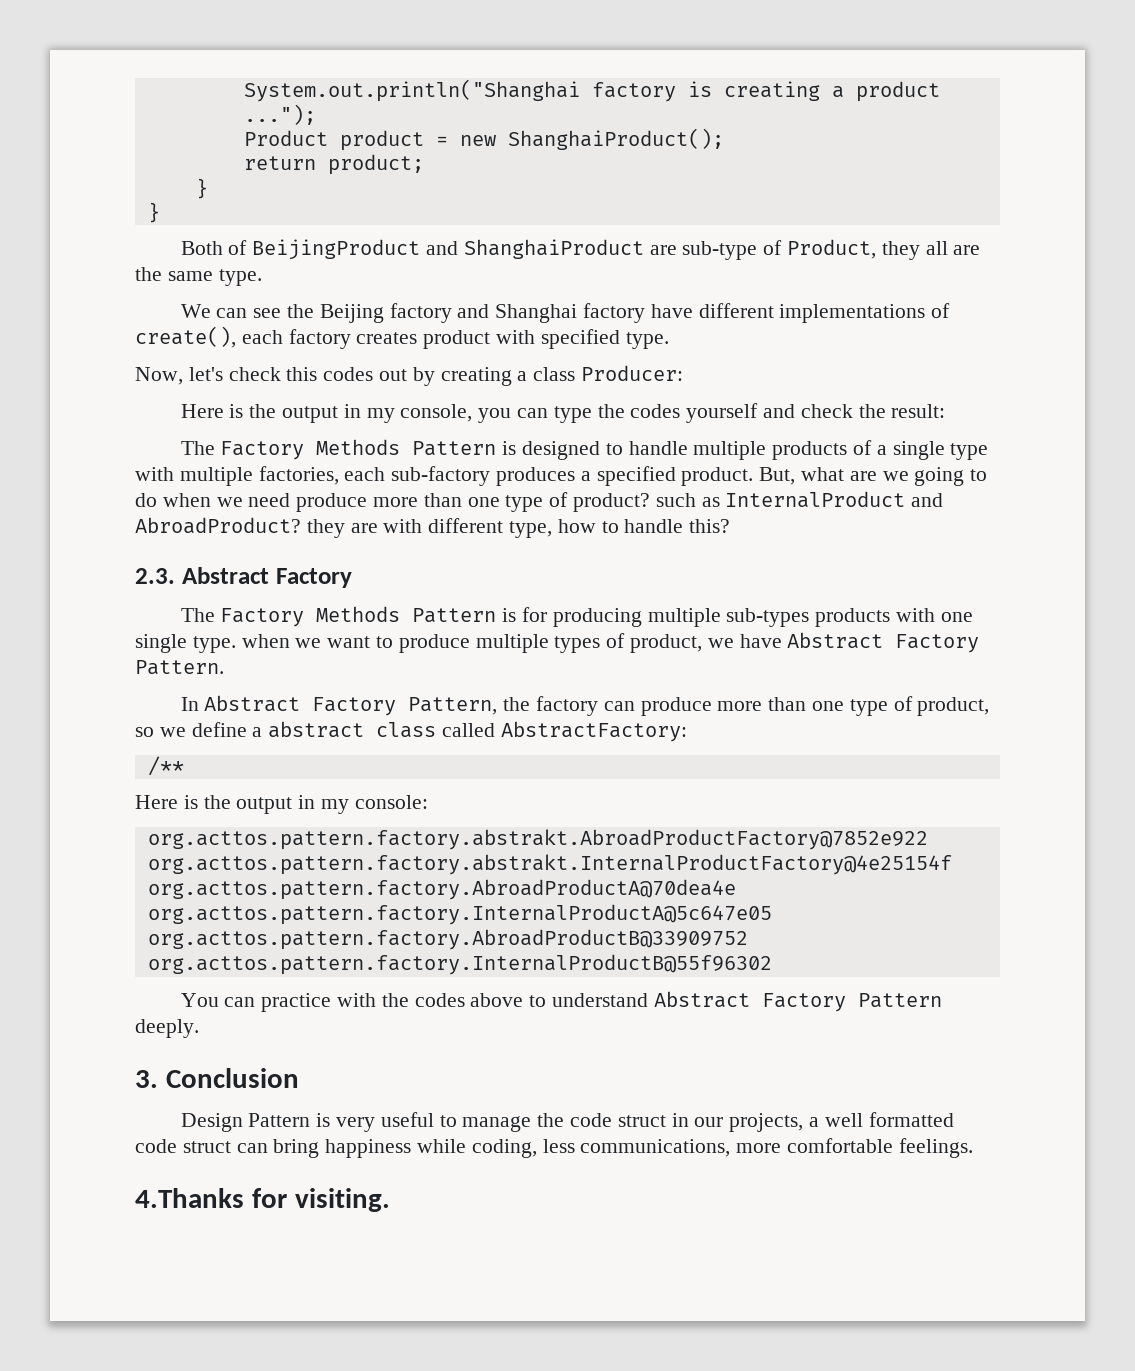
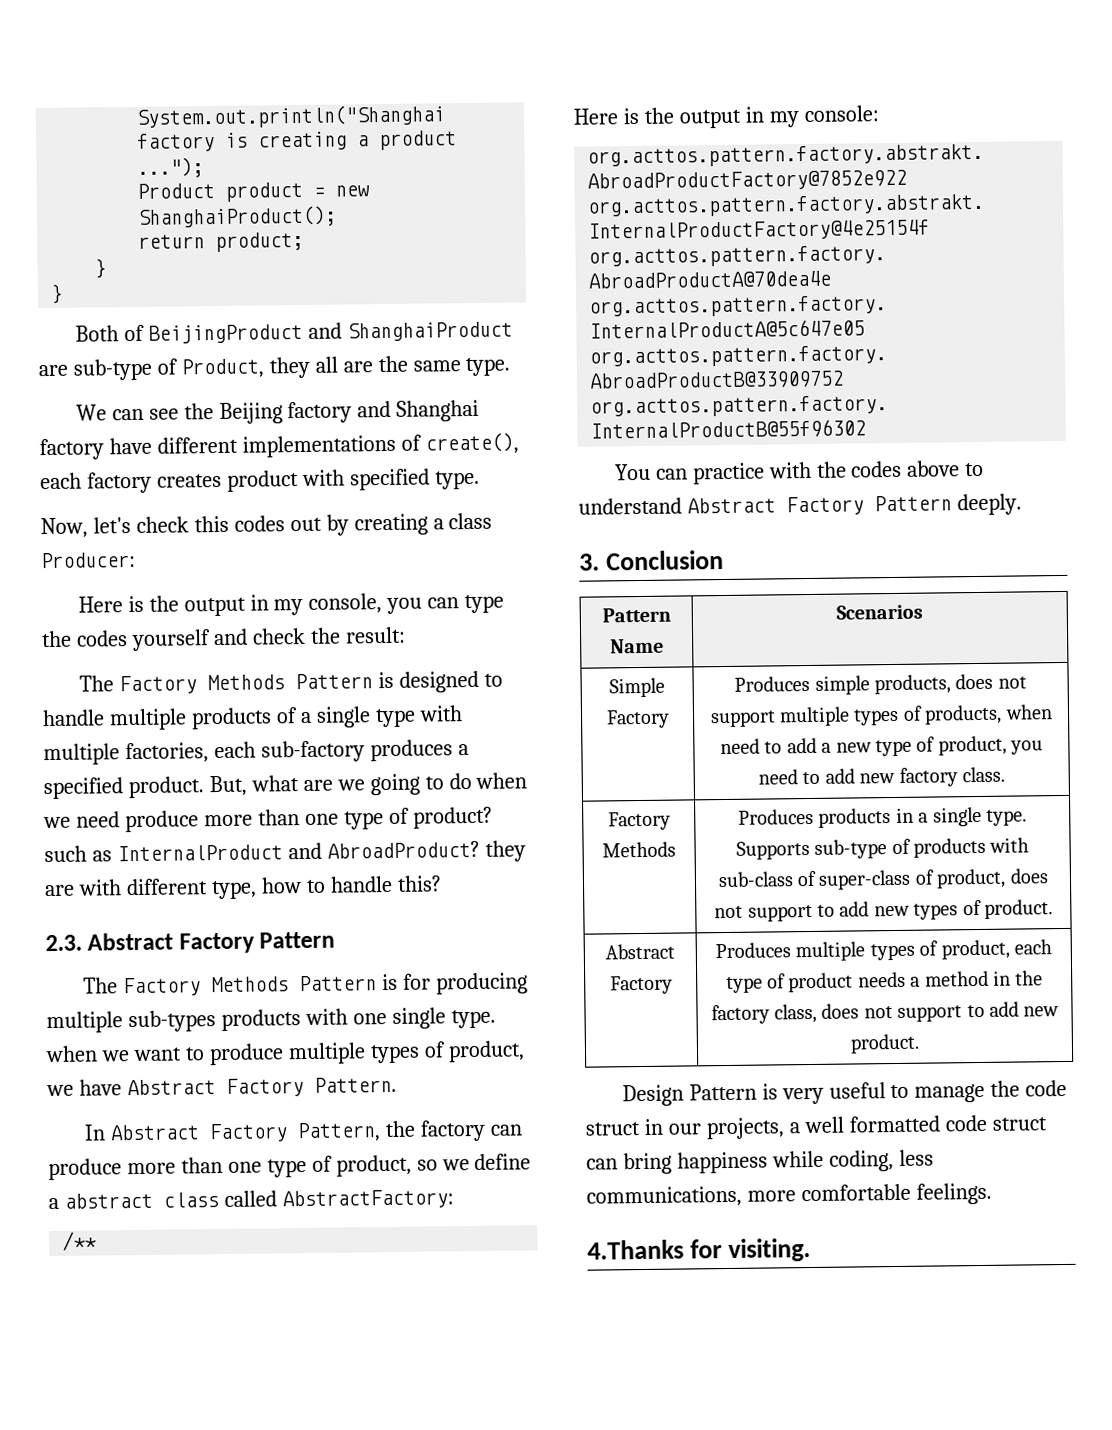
- 2.3. Abstract Factory
+ 2.3. Abstract Factory Pattern
+ Pattern Name | Scenarios
+ Simple Factory | Produces simple products, does not support multiple types of products, when need to add a new type of product, you need to add new factory class.
+ Factory Methods | Produces products in a single type. Supports sub-type of products with sub-class of super-class of product, does not support to add new types of product.
+ Abstract Factory | Produces multiple types of product, each type of product needs a method in the factory class, does not support to add new product.

